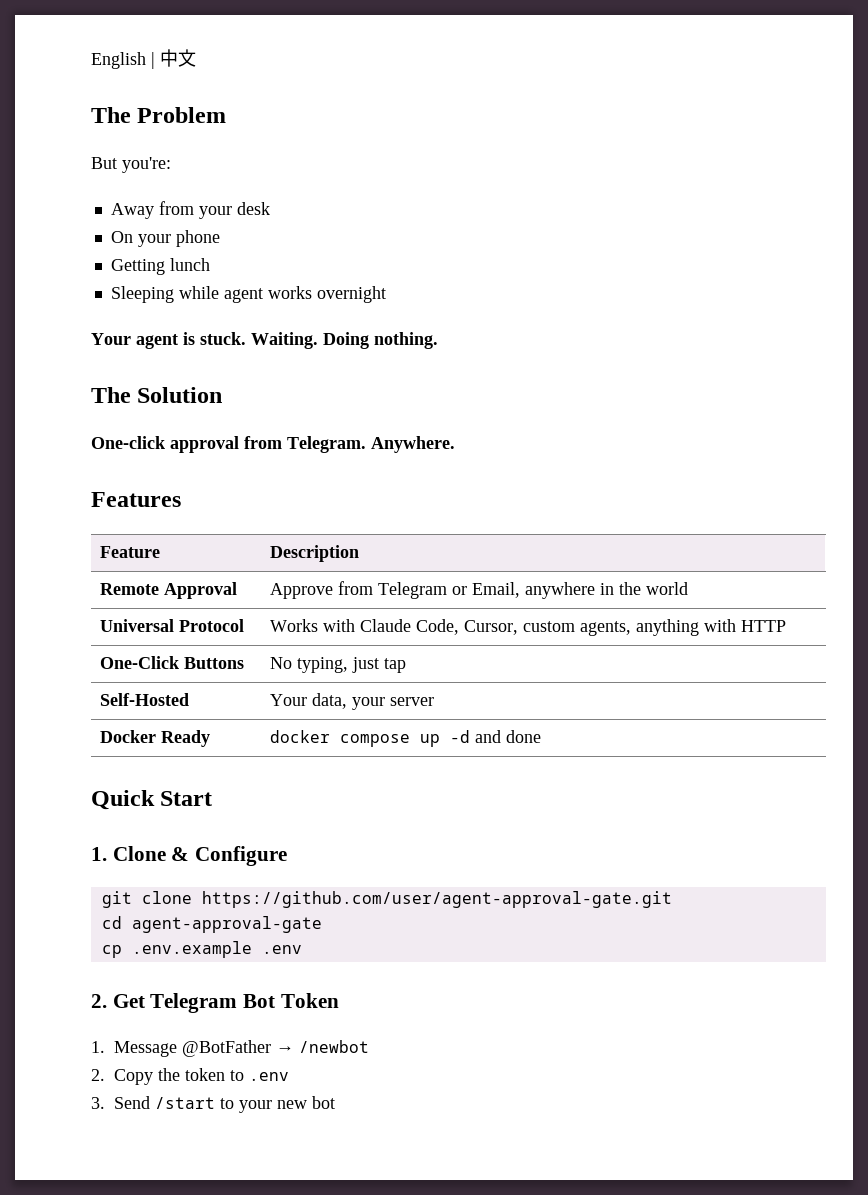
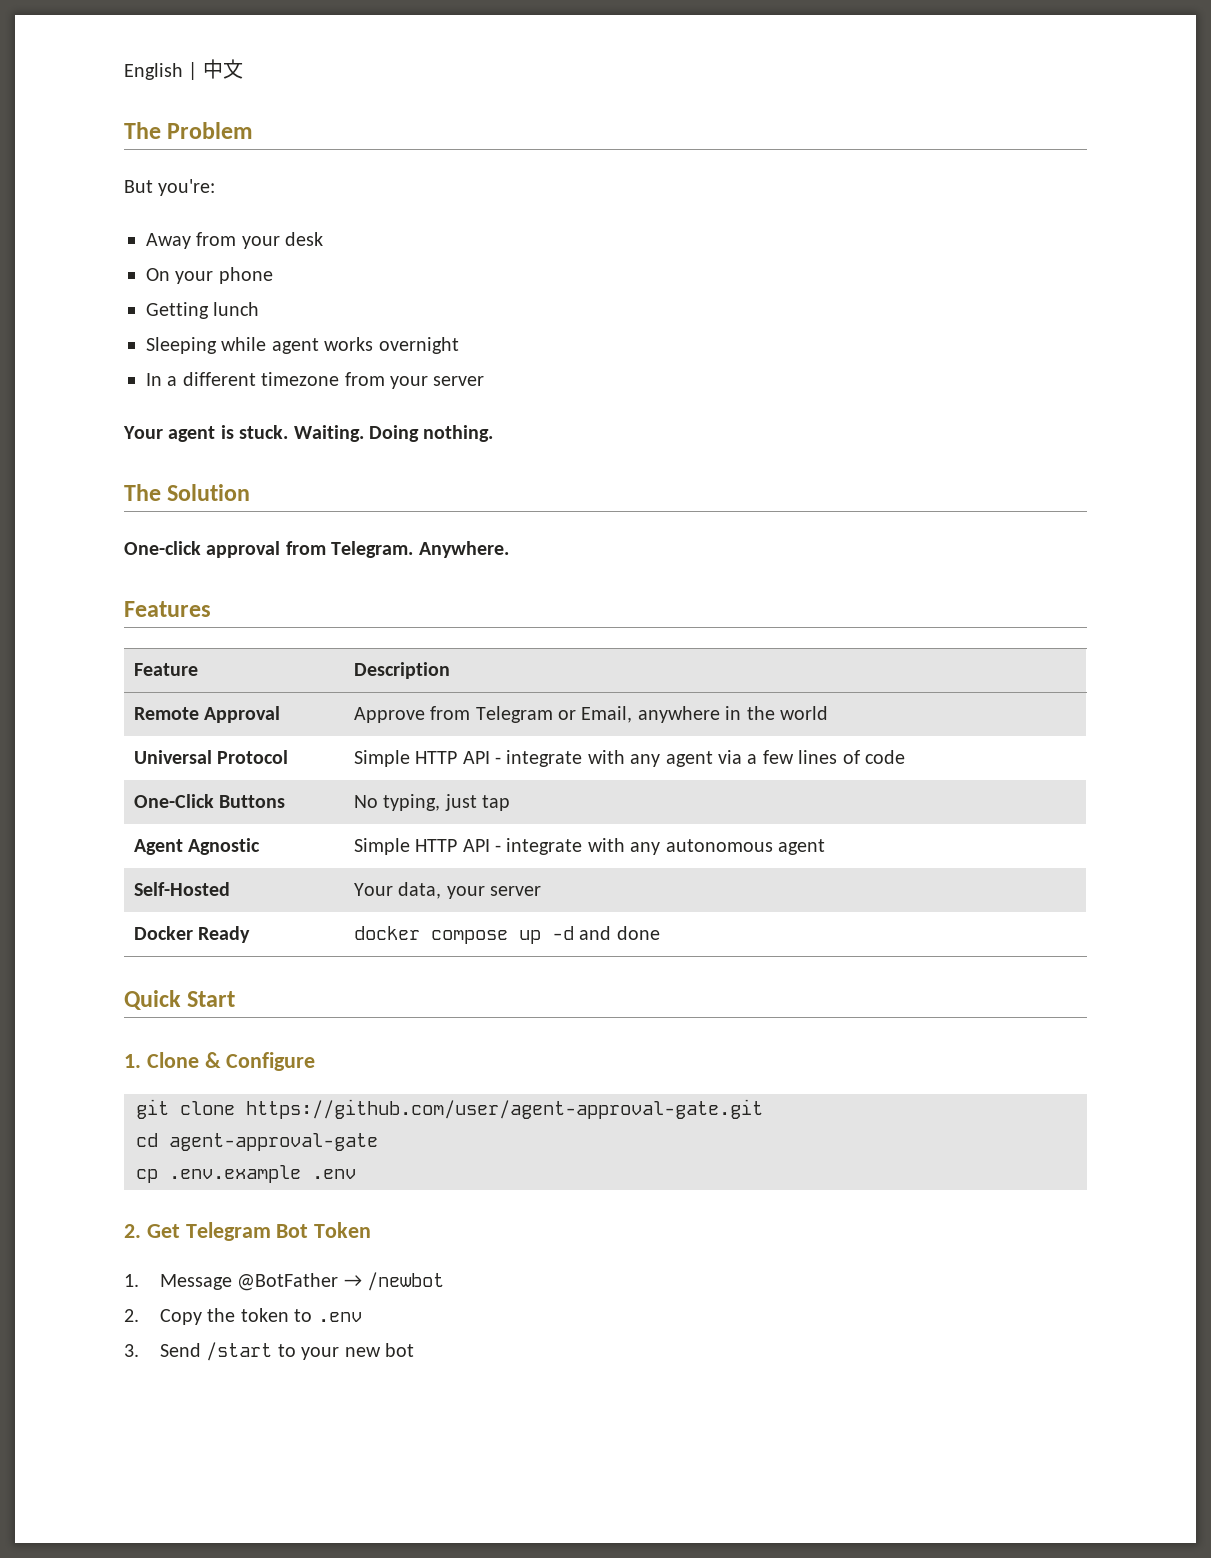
+ In a different timezone from your server
- Universal Protocol | Works with Claude Code, Cursor, custom agents, anything with HTTP
+ Universal Protocol | Simple HTTP API - integrate with any agent via a few lines of code
+ Agent Agnostic | Simple HTTP API - integrate with any autonomous agent

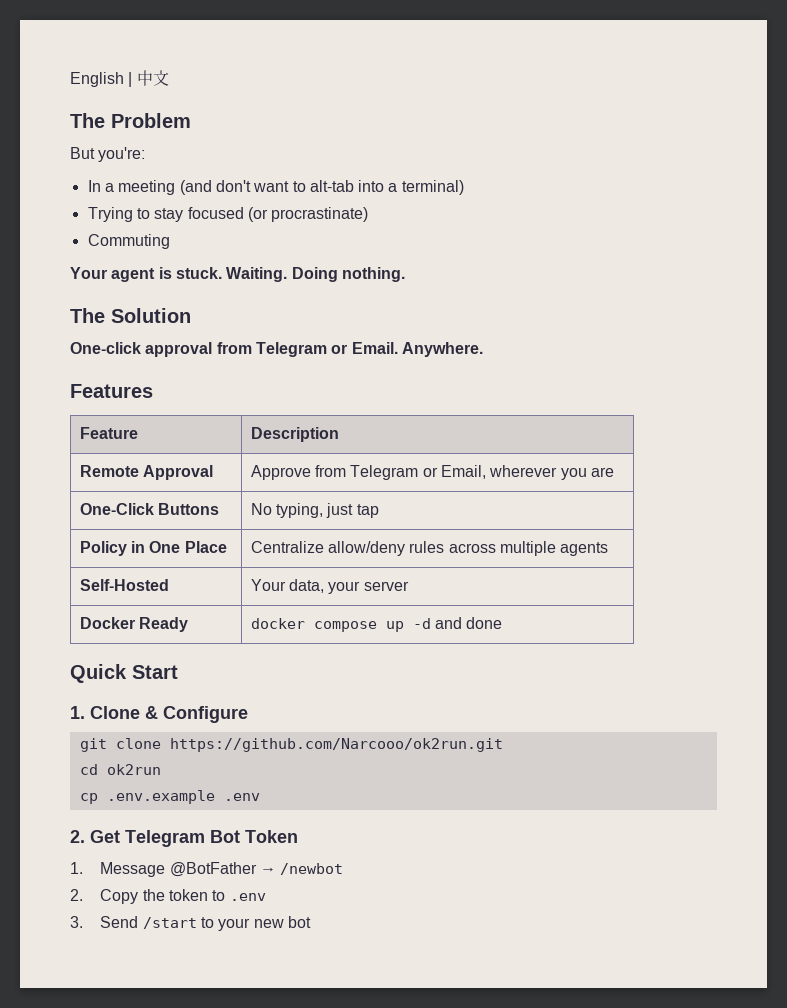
- Away from your desk
- On your phone
- Getting lunch
- Sleeping while agent works overnight
- In a different timezone from your server
+ In a meeting (and don't want to alt-tab into a terminal)
+ Trying to stay focused (or procrastinate)
+ Commuting
- One-click approval from Telegram.
+ One-click approval from Telegram or Email.
- Remote Approval | Approve from Telegram or Email, anywhere in the world
- Universal Protocol | Simple HTTP API - integrate with any agent via a few lines of code
+ Remote Approval | Approve from Telegram or Email, wherever you are
- Agent Agnostic | Simple HTTP API - integrate with any autonomous agent
+ Policy in One Place | Centralize allow/deny rules across multiple agents
- git clone https://github.com/user/agent-approval-gate.git
+ git clone https://github.com/Narcooo/ok2run.git
- cd agent-approval-gate
+ cd ok2run

